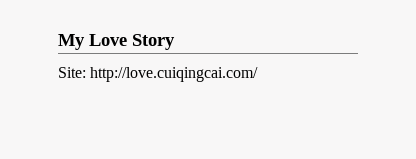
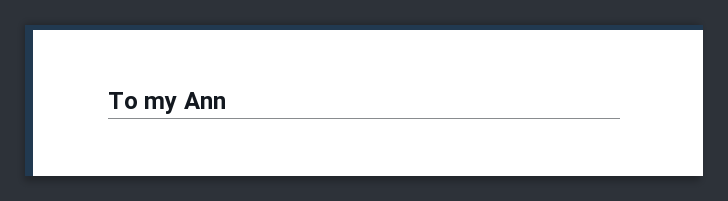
- My Love Story
- Site: http://love.cuiqingcai.com/
+ To my Ann

